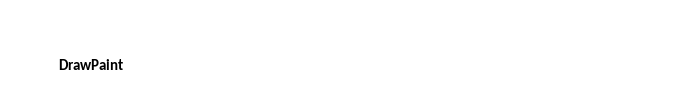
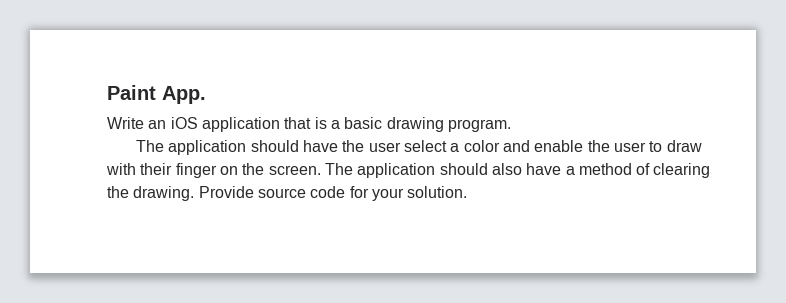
- DrawPaint
+ Paint App.
+ Write an iOS application that is a basic drawing program.
+ The application should have the user select a color and enable the user to draw with their finger on the screen. The application should also have a method of clearing the drawing. Provide source code for your solution.

